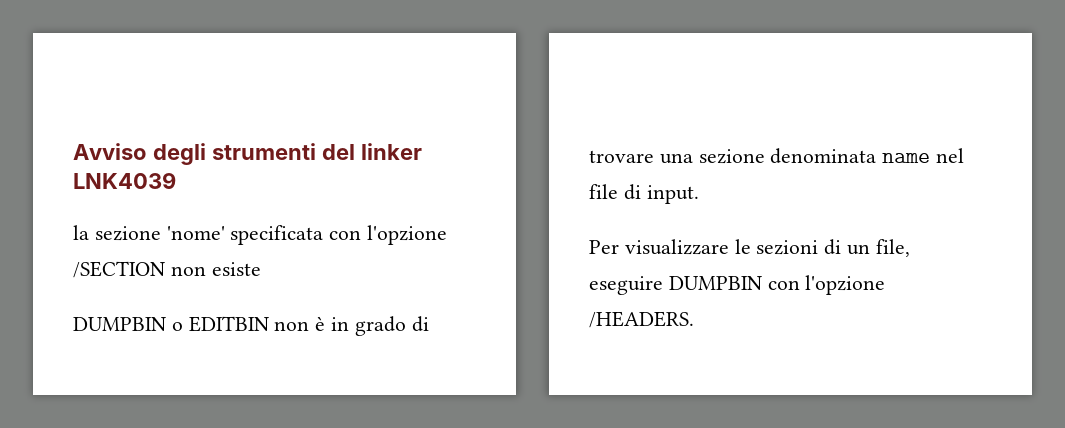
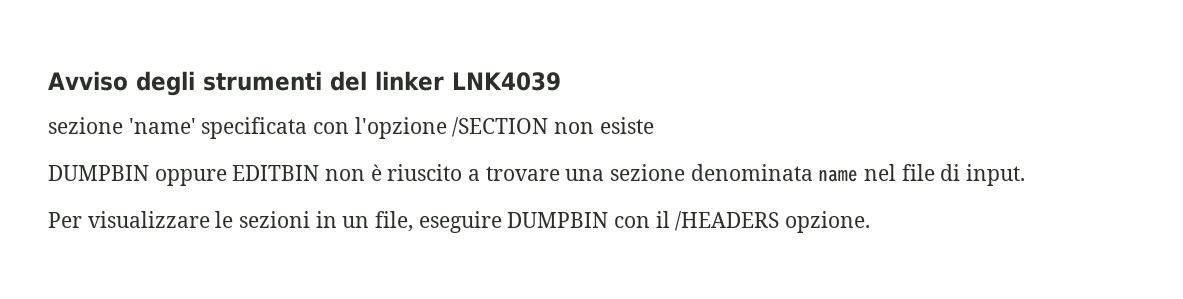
- la sezione 'nome' specificata con l'opzione /SECTION non esiste
+ sezione 'name' specificata con l'opzione /SECTION non esiste
- DUMPBIN o EDITBIN non è in grado di trovare una sezione denominata name nel file di input.
+ DUMPBIN oppure EDITBIN non è riuscito a trovare una sezione denominata name nel file di input.
- Per visualizzare le sezioni di un file, eseguire DUMPBIN con l'opzione /HEADERS.
+ Per visualizzare le sezioni in un file, eseguire DUMPBIN con il /HEADERS opzione.

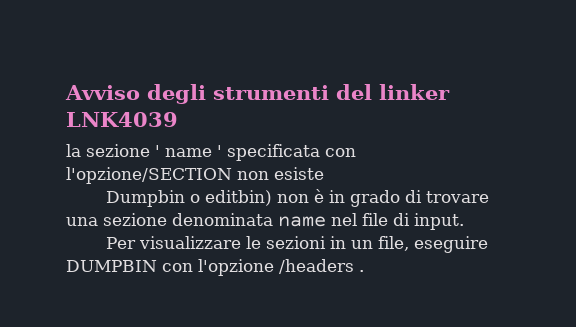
- sezione 'name' specificata con l'opzione /SECTION non esiste
- DUMPBIN oppure EDITBIN non è riuscito a trovare una sezione denominata name nel file di input.
+ la sezione ' name ' specificata con l'opzione/SECTION non esiste
+ Dumpbin o editbin) non è in grado di trovare una sezione denominata name nel file di input.
- Per visualizzare le sezioni in un file, eseguire DUMPBIN con il /HEADERS opzione.
+ Per visualizzare le sezioni in un file, eseguire DUMPBIN con l'opzione /headers .

